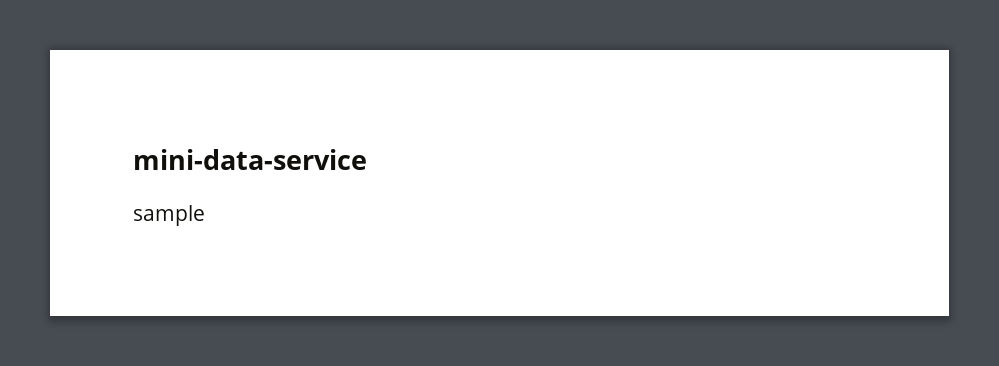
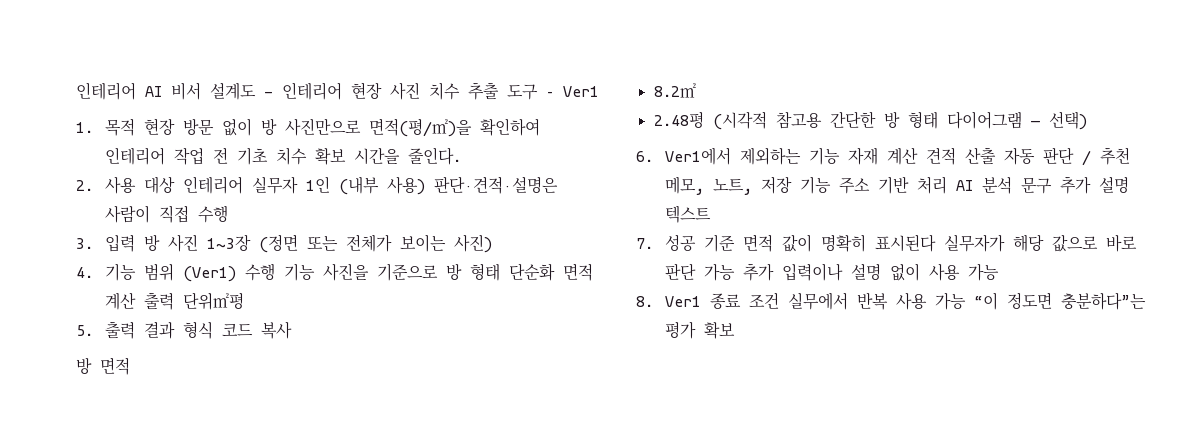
- mini-data-service
- sample
+ 인테리어 AI 비서 설계도 - 인테리어 현장 사진 치수 추출 도구 – Ver1
+ 1. 목적 현장 방문 없이 방 사진만으로 면적(평/㎡)을 확인하여 인테리어 작업 전 기초 치수 확보 시간을 줄인다.
+ 2. 사용 대상 인테리어 실무자 1인 (내부 사용) 판단·견적·설명은 사람이 직접 수행
+ 3. 입력 방 사진 1~3장 (정면 또는 전체가 보이는 사진)
+ 4. 기능 범위 (Ver1) 수행 기능 사진을 기준으로 방 형태 단순화 면적 계산 출력 단위㎡평
+ 5. 출력 결과 형식 코드 복사
+ 방 면적
+ 8.2㎡
+ 2.48평 (시각적 참고용 간단한 방 형태 다이어그램 — 선택)
+ 6. Ver1에서 제외하는 기능 자재 계산 견적 산출 자동 판단 / 추천 메모, 노트, 저장 기능 주소 기반 처리 AI 분석 문구 추가 설명 텍스트
+ 7. 성공 기준 면적 값이 명확히 표시된다 실무자가 해당 값으로 바로 판단 가능 추가 입력이나 설명 없이 사용 가능
+ 8. Ver1 종료 조건 실무에서 반복 사용 가능 “이 정도면 충분하다”는 평가 확보

